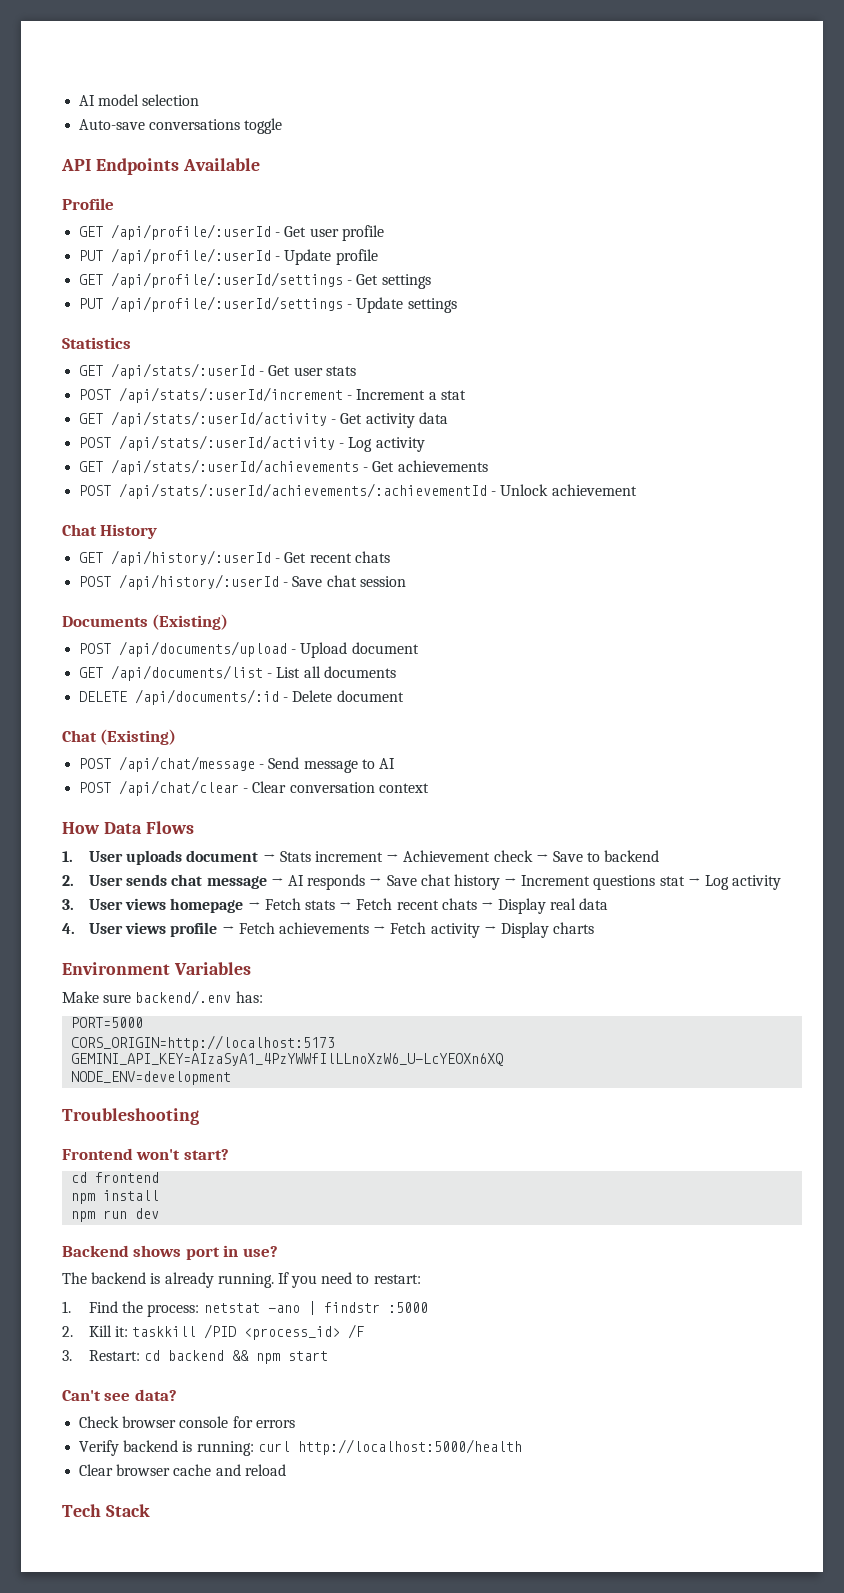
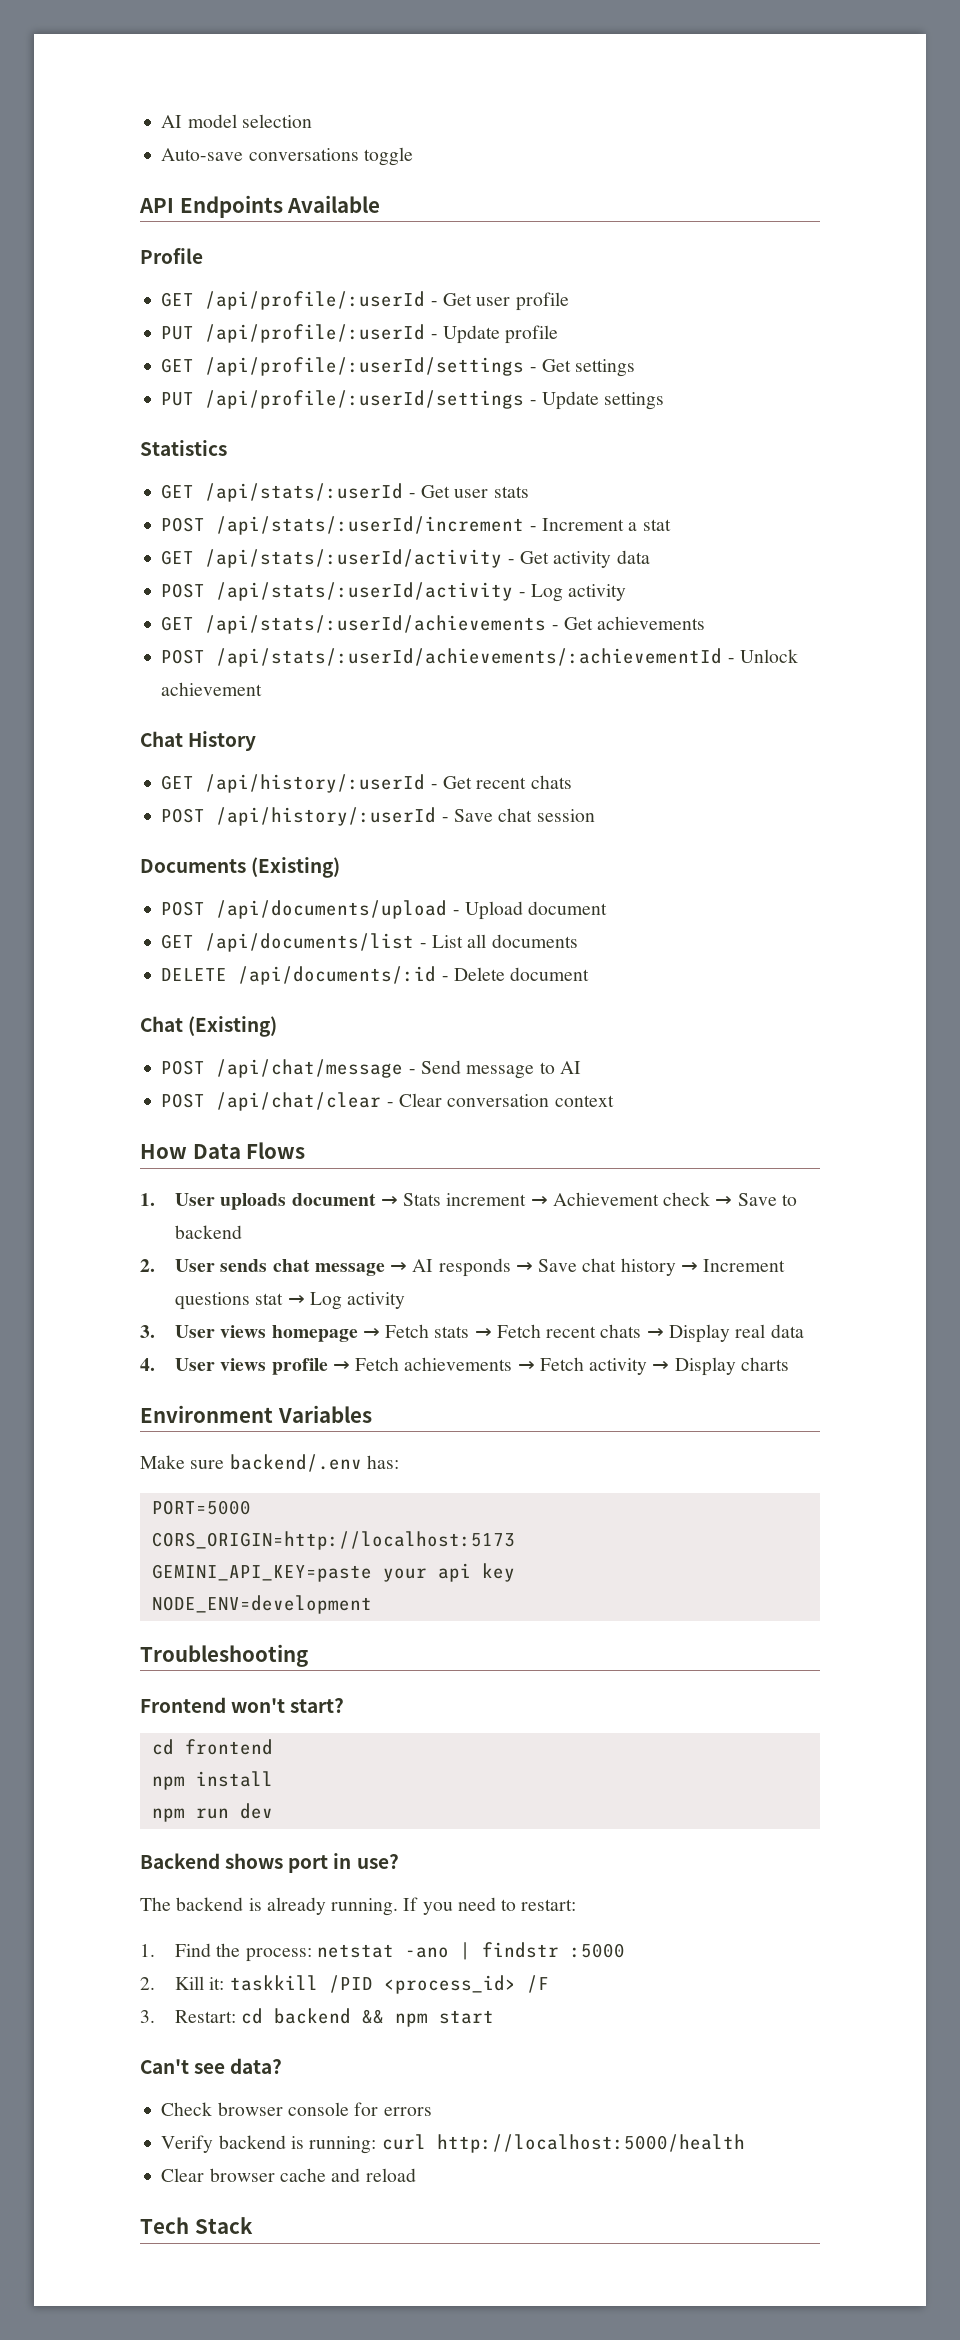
- GEMINI_API_KEY=AIzaSyA1_4PzYWWfIlLLnoXzW6_U-LcYEOXn6XQ
+ GEMINI_API_KEY=paste your api key

